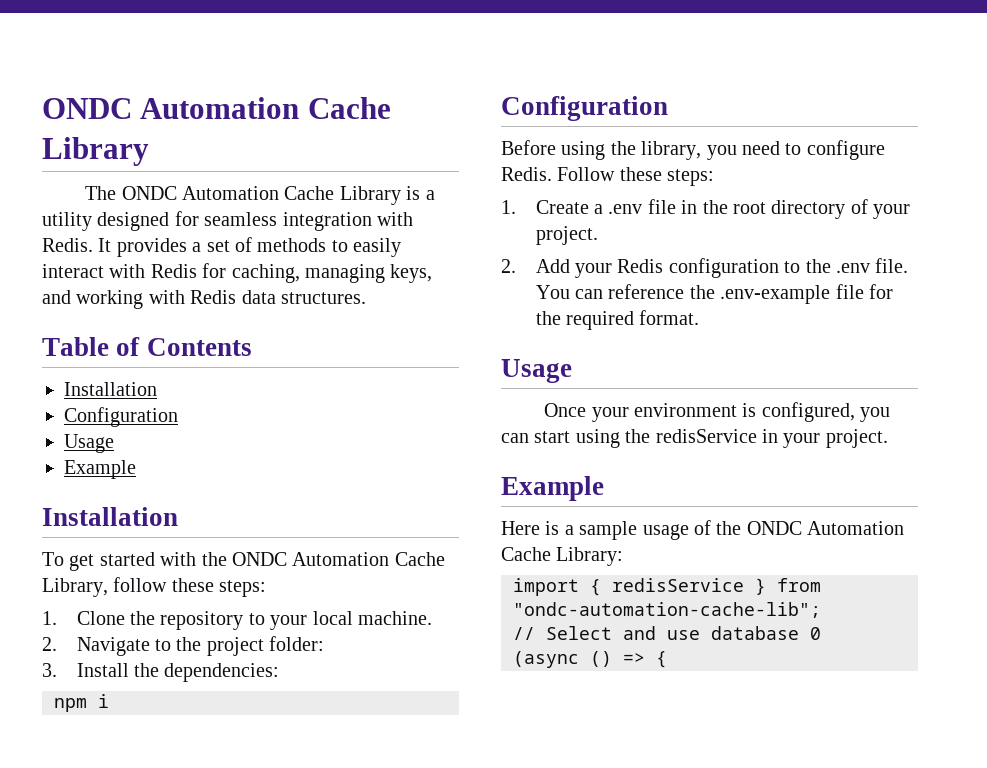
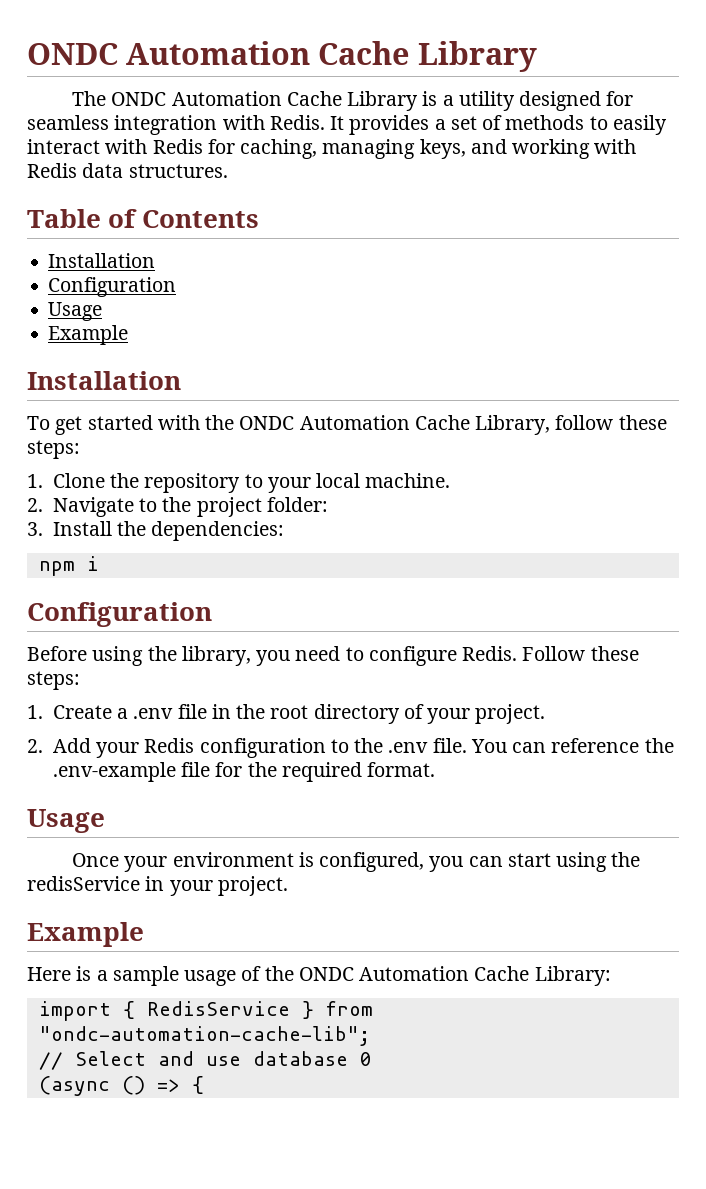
- import { redisService } from "ondc-automation-cache-lib";
+ import { RedisService } from "ondc-automation-cache-lib";

